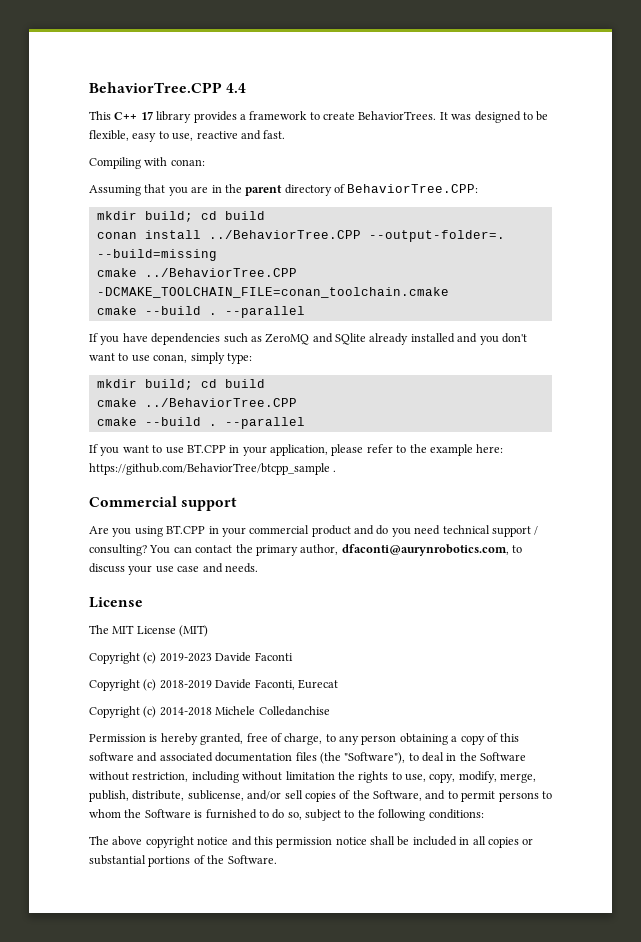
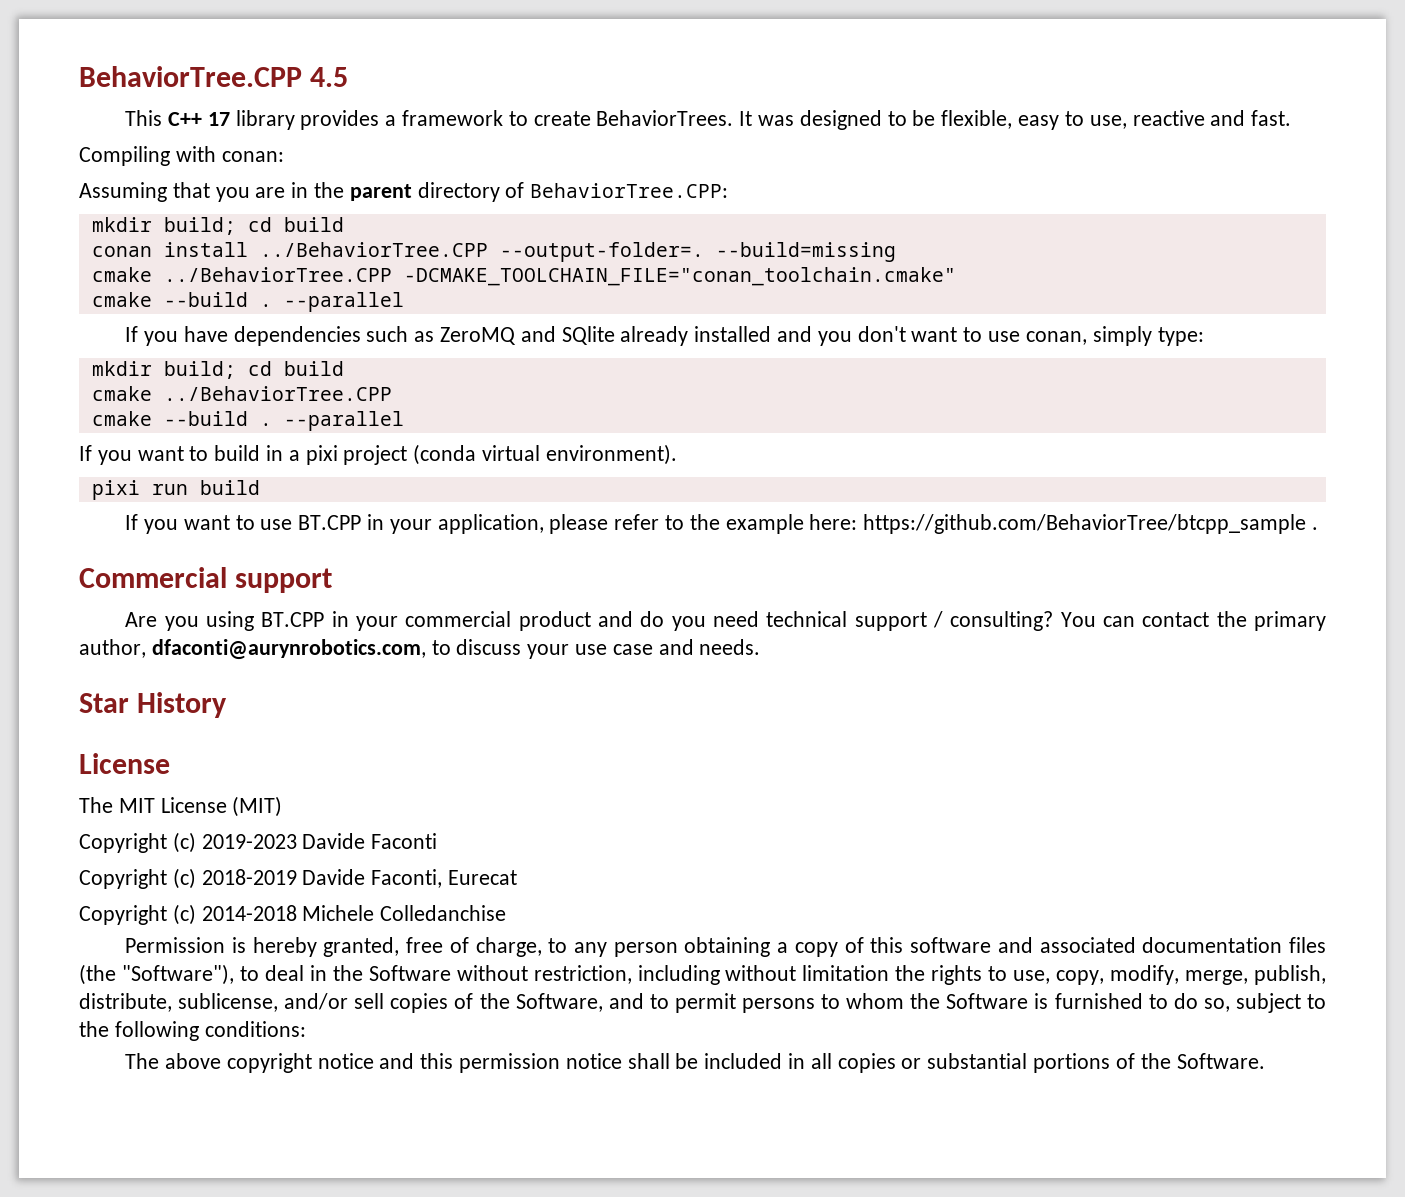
- BehaviorTree.CPP 4.4
+ BehaviorTree.CPP 4.5
- cmake ../BehaviorTree.CPP -DCMAKE_TOOLCHAIN_FILE=conan_toolchain.cmake
+ cmake ../BehaviorTree.CPP -DCMAKE_TOOLCHAIN_FILE="conan_toolchain.cmake"
+ If you want to build in a pixi project (conda virtual environment).
+ pixi run build
+ Star History

